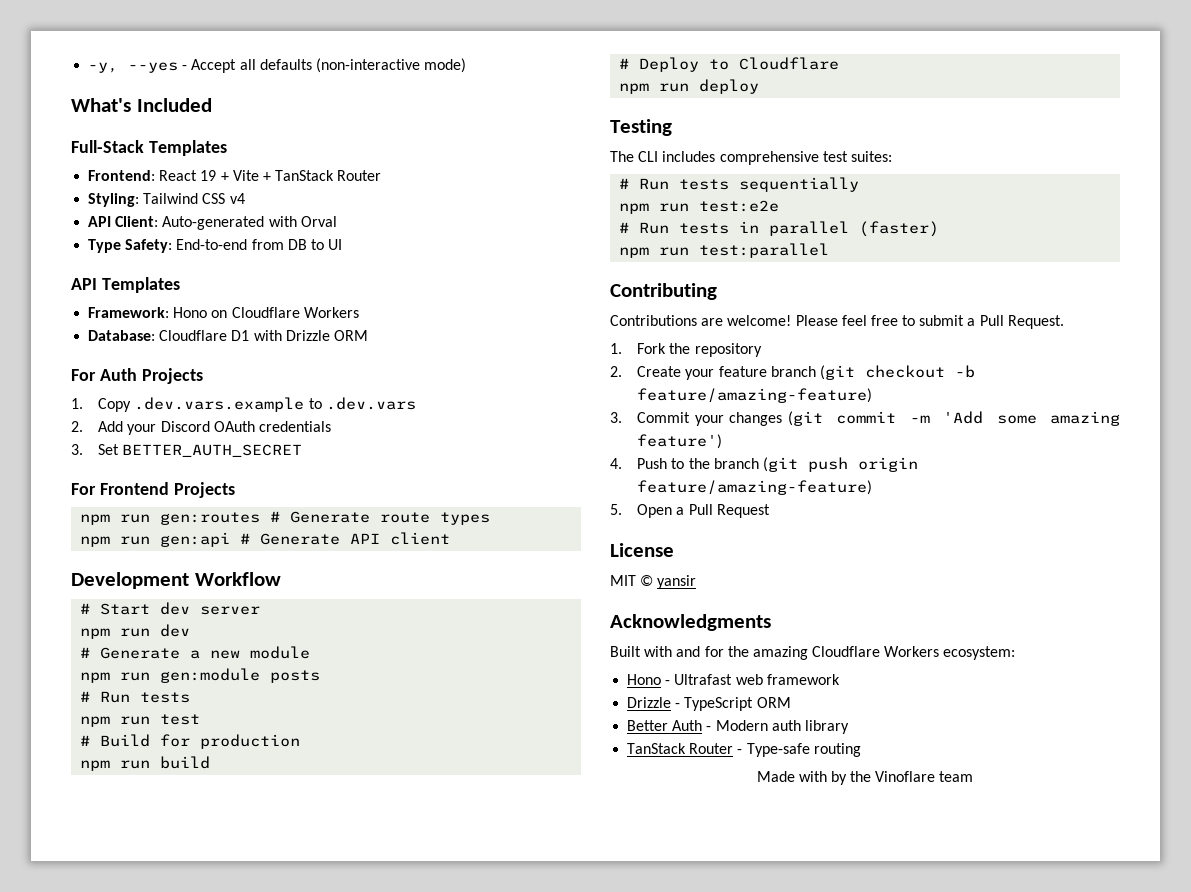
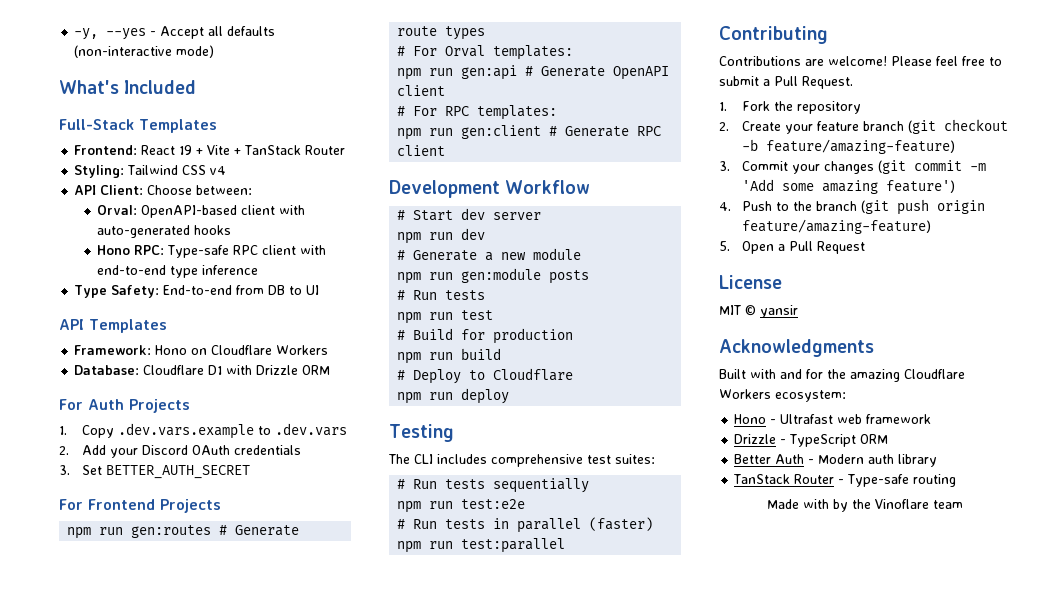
- API Client: Auto-generated with Orval
+ API Client: Choose between:
+ Orval: OpenAPI-based client with auto-generated hooks
+ Hono RPC: Type-safe RPC client with end-to-end type inference
+ # For Orval templates:
- npm run gen:api # Generate API client
+ npm run gen:api # Generate OpenAPI client
+ # For RPC templates:
+ npm run gen:client # Generate RPC client

